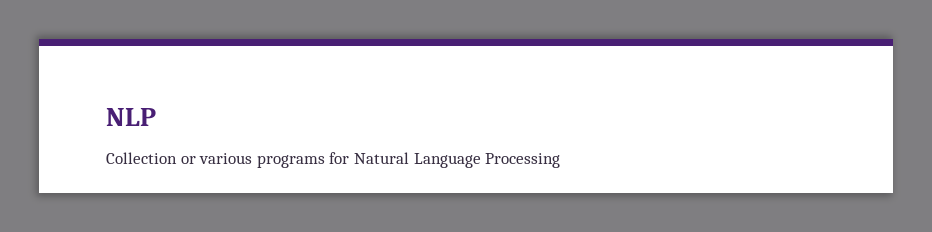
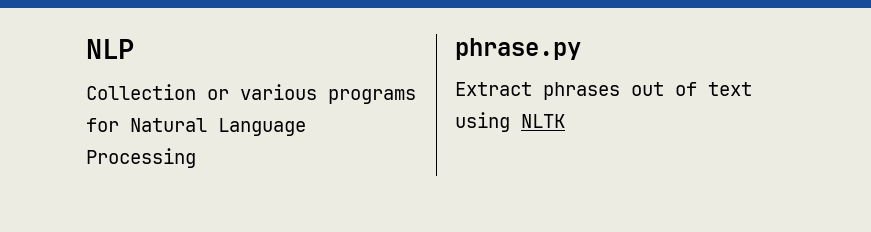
+ phrase.py
+ Extract phrases out of text using NLTK

